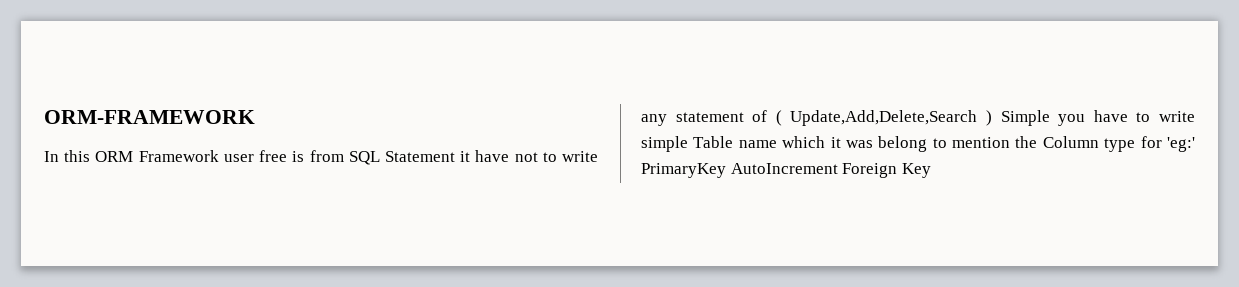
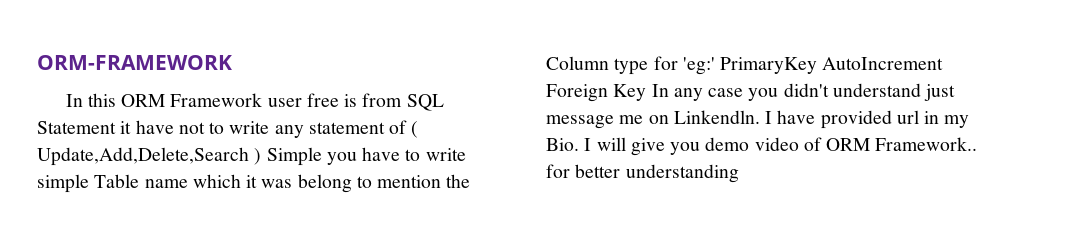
- In this ORM Framework user free is from SQL Statement it have not to write any statement of ( Update,Add,Delete,Search ) Simple you have to write simple Table name which it was belong to mention the Column type for 'eg:' PrimaryKey AutoIncrement Foreign Key
+ In this ORM Framework user free is from SQL Statement it have not to write any statement of ( Update,Add,Delete,Search ) Simple you have to write simple Table name which it was belong to mention the Column type for 'eg:' PrimaryKey AutoIncrement Foreign Key In any case you didn't understand just message me on Linkendln. I have provided url in my Bio. I will give you demo video of ORM Framework.. for better understanding

